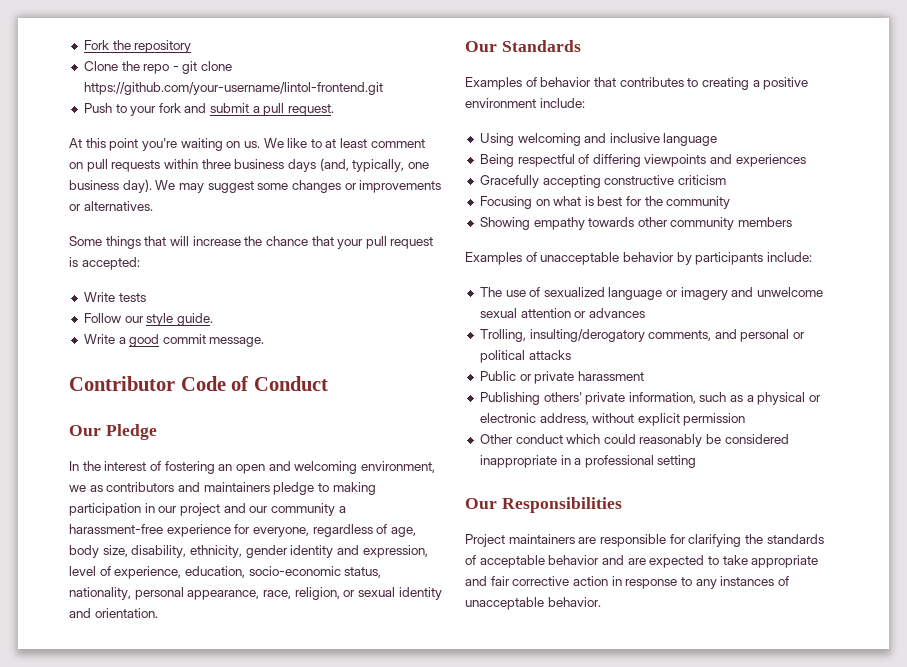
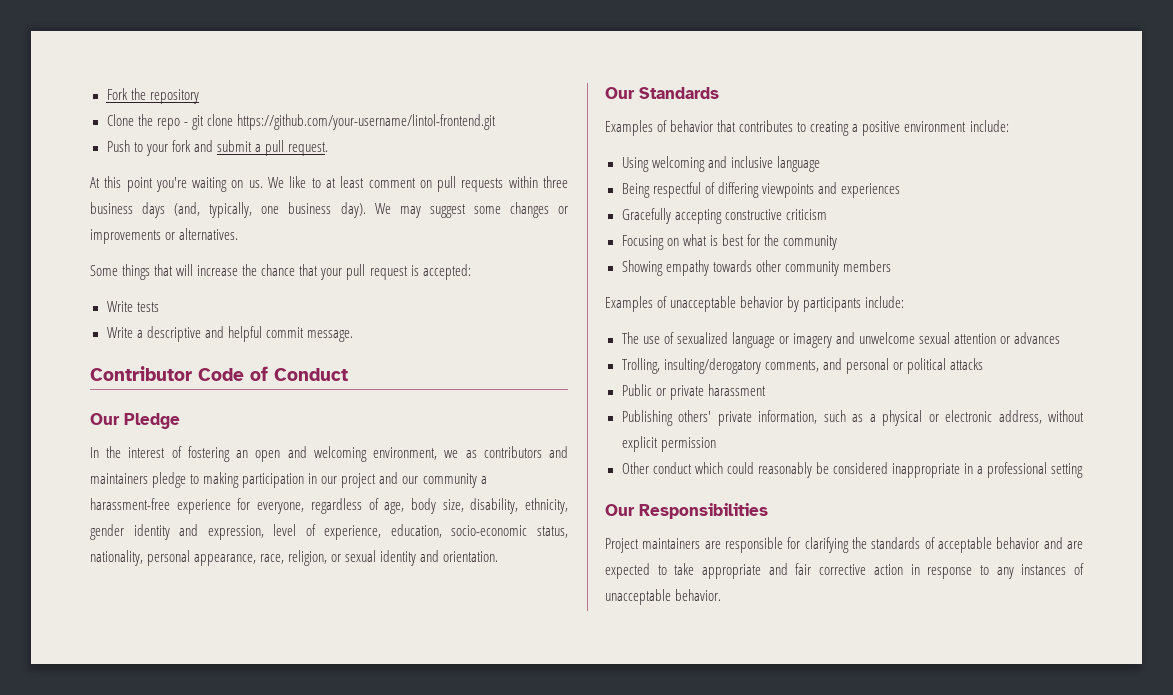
- Follow our style guide.
- Write a good commit message.
+ Write a descriptive and helpful commit message.

